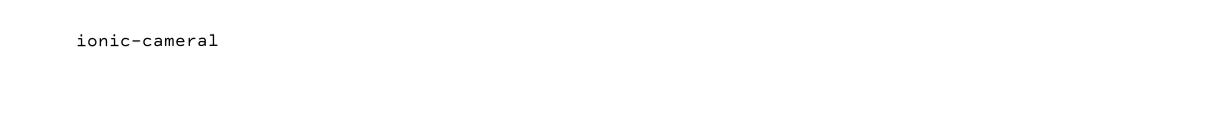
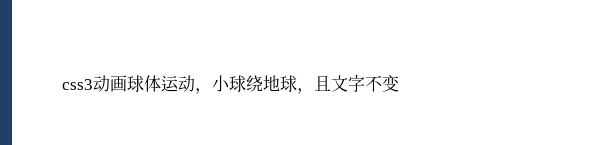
- ionic-cameral
+ css3动画球体运动，小球绕地球，且文字不变

